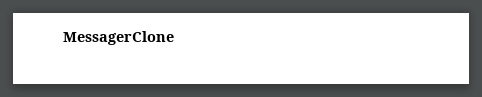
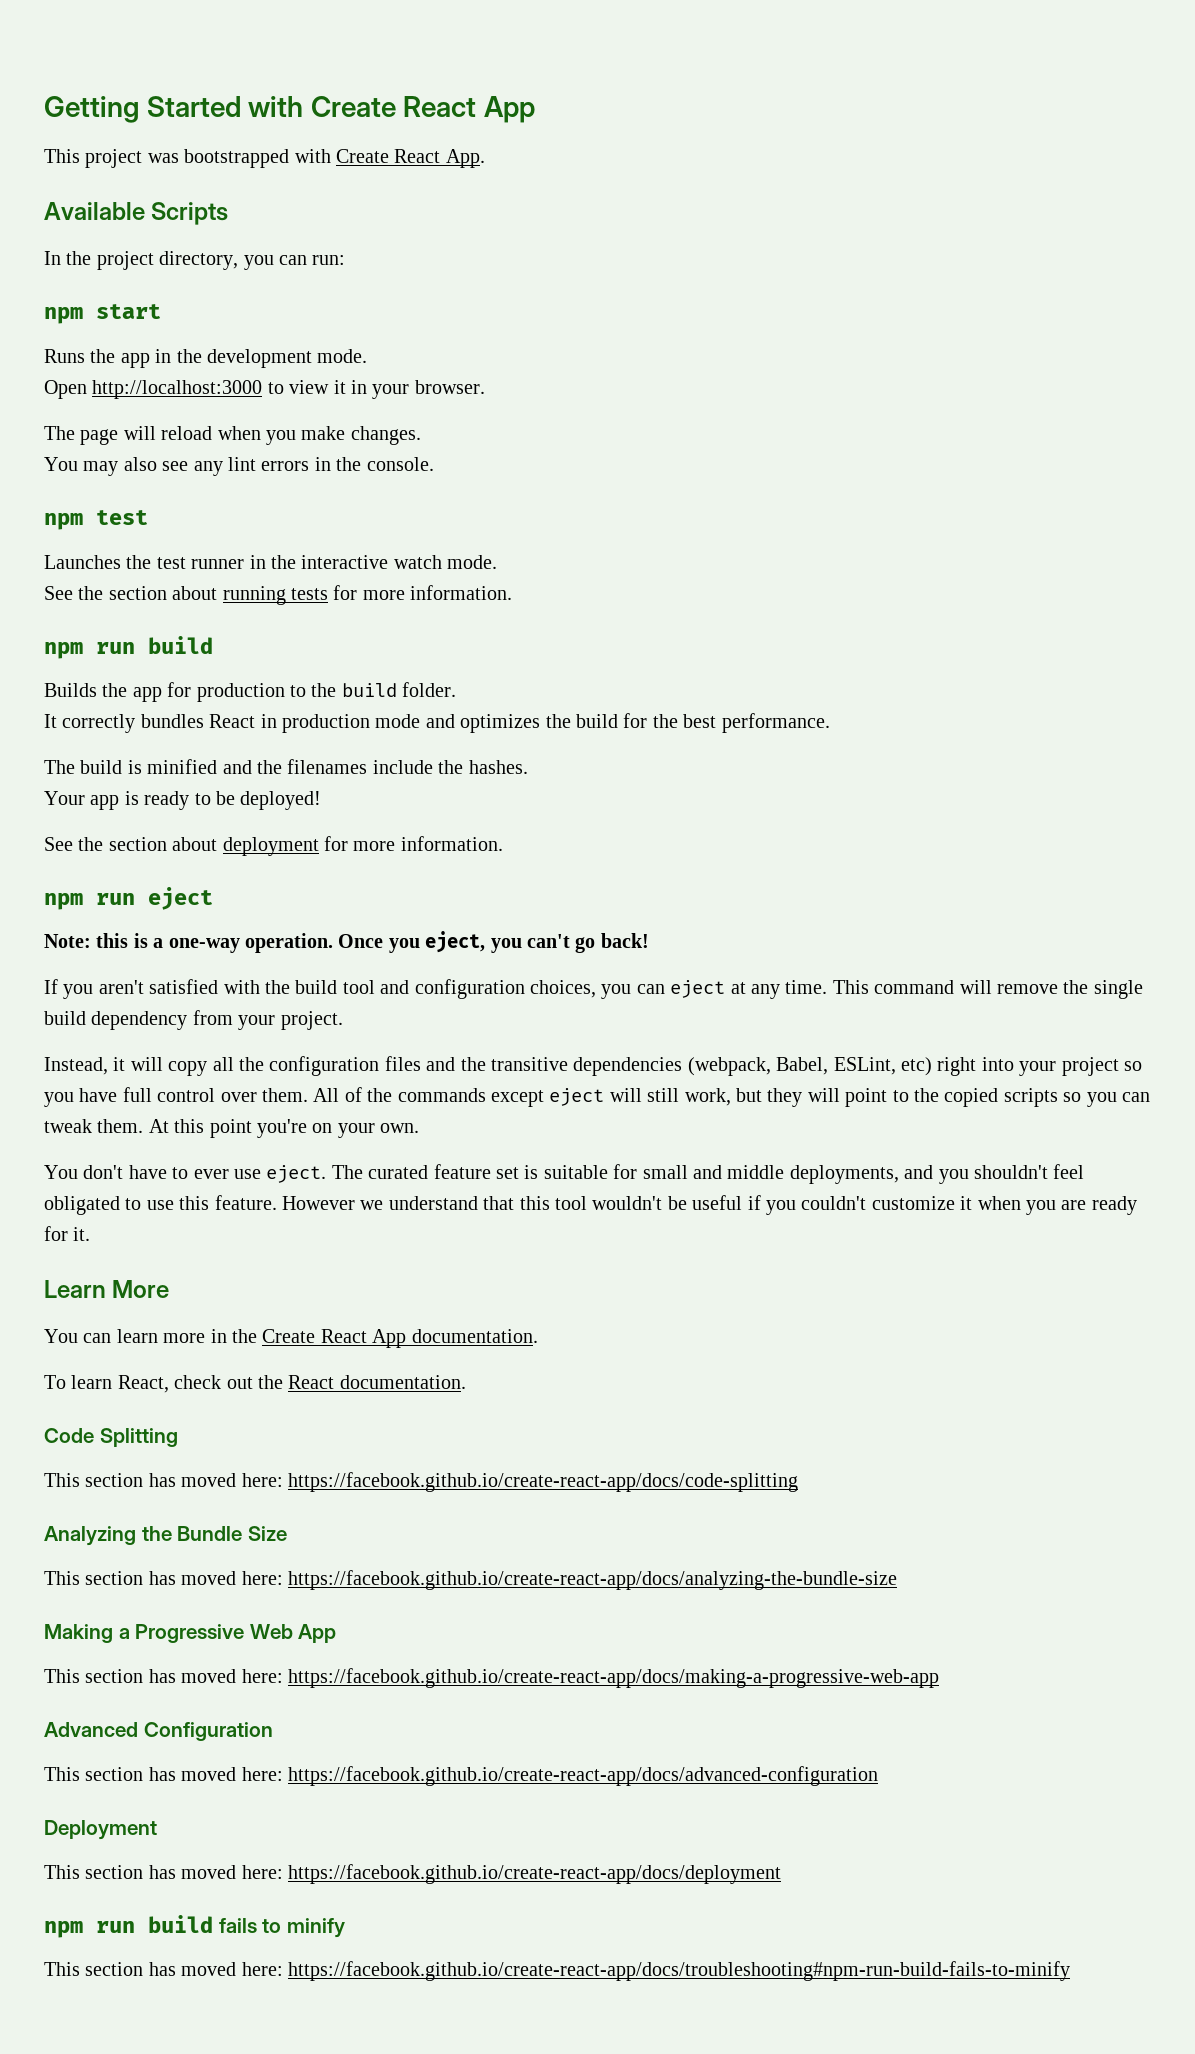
- MessagerClone
+ Getting Started with Create React App
+ This project was bootstrapped with Create React App.
+ Available Scripts
+ In the project directory, you can run:
+ npm start
+ Runs the app in the development mode.
+ Open http://localhost:3000 to view it in your browser.
+ The page will reload when you make changes.
+ You may also see any lint errors in the console.
+ npm test
+ Launches the test runner in the interactive watch mode.
+ See the section about running tests for more information.
+ npm run build
+ Builds the app for production to the build folder.
+ It correctly bundles React in production mode and optimizes the build for the best performance.
+ The build is minified and the filenames include the hashes.
+ Your app is ready to be deployed!
+ See the section about deployment for more information.
+ npm run eject
+ Note: this is a one-way operation. Once you eject, you can't go back!
+ If you aren't satisfied with the build tool and configuration choices, you can eject at any time. This command will remove the single build dependency from your project.
+ Instead, it will copy all the configuration files and the transitive dependencies (webpack, Babel, ESLint, etc) right into your project so you have full control over them. All of the commands except eject will still work, but they will point to the copied scripts so you can tweak them. At this point you're on your own.
+ You don't have to ever use eject. The curated feature set is suitable for small and middle deployments, and you shouldn't feel obligated to use this feature. However we understand that this tool wouldn't be useful if you couldn't customize it when you are ready for it.
+ Learn More
+ You can learn more in the Create React App documentation.
+ To learn React, check out the React documentation.
+ Code Splitting
+ This section has moved here: https://facebook.github.io/create-react-app/docs/code-splitting
+ Analyzing the Bundle Size
+ This section has moved here: https://facebook.github.io/create-react-app/docs/analyzing-the-bundle-size
+ Making a Progressive Web App
+ This section has moved here: https://facebook.github.io/create-react-app/docs/making-a-progressive-web-app
+ Advanced Configuration
+ This section has moved here: https://facebook.github.io/create-react-app/docs/advanced-configuration
+ Deployment
+ This section has moved here: https://facebook.github.io/create-react-app/docs/deployment
+ npm run build fails to minify
+ This section has moved here: https://facebook.github.io/create-react-app/docs/troubleshooting#npm-run-build-fails-to-minify

